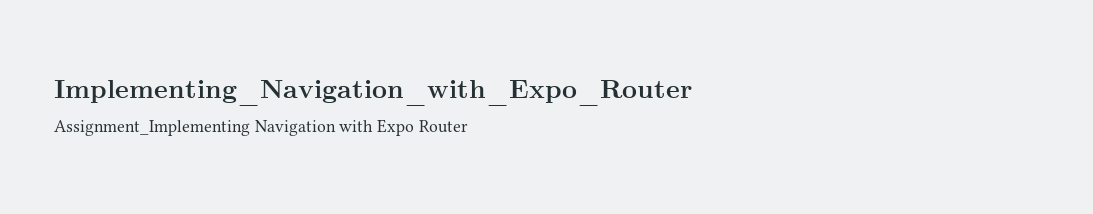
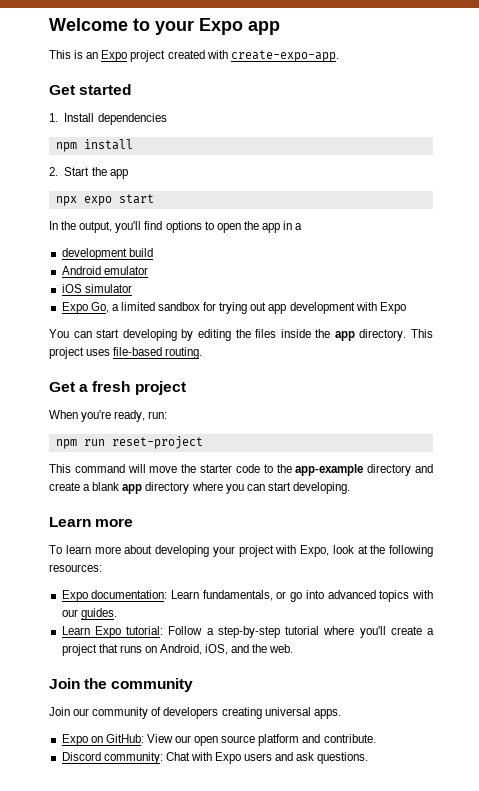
- Implementing_Navigation_with_Expo_Router
- Assignment_Implementing Navigation with Expo Router
+ Welcome to your Expo app
+ This is an Expo project created with create-expo-app.
+ Get started
+ 1. Install dependencies
+ npm install
+ 2. Start the app
+ npx expo start
+ In the output, you'll find options to open the app in a
+ development build
+ Android emulator
+ iOS simulator
+ Expo Go, a limited sandbox for trying out app development with Expo
+ You can start developing by editing the files inside the app directory. This project uses file-based routing.
+ Get a fresh project
+ When you're ready, run:
+ npm run reset-project
+ This command will move the starter code to the app-example directory and create a blank app directory where you can start developing.
+ Learn more
+ To learn more about developing your project with Expo, look at the following resources:
+ Expo documentation: Learn fundamentals, or go into advanced topics with our guides.
+ Learn Expo tutorial: Follow a step-by-step tutorial where you'll create a project that runs on Android, iOS, and the web.
+ Join the community
+ Join our community of developers creating universal apps.
+ Expo on GitHub: View our open source platform and contribute.
+ Discord community: Chat with Expo users and ask questions.

